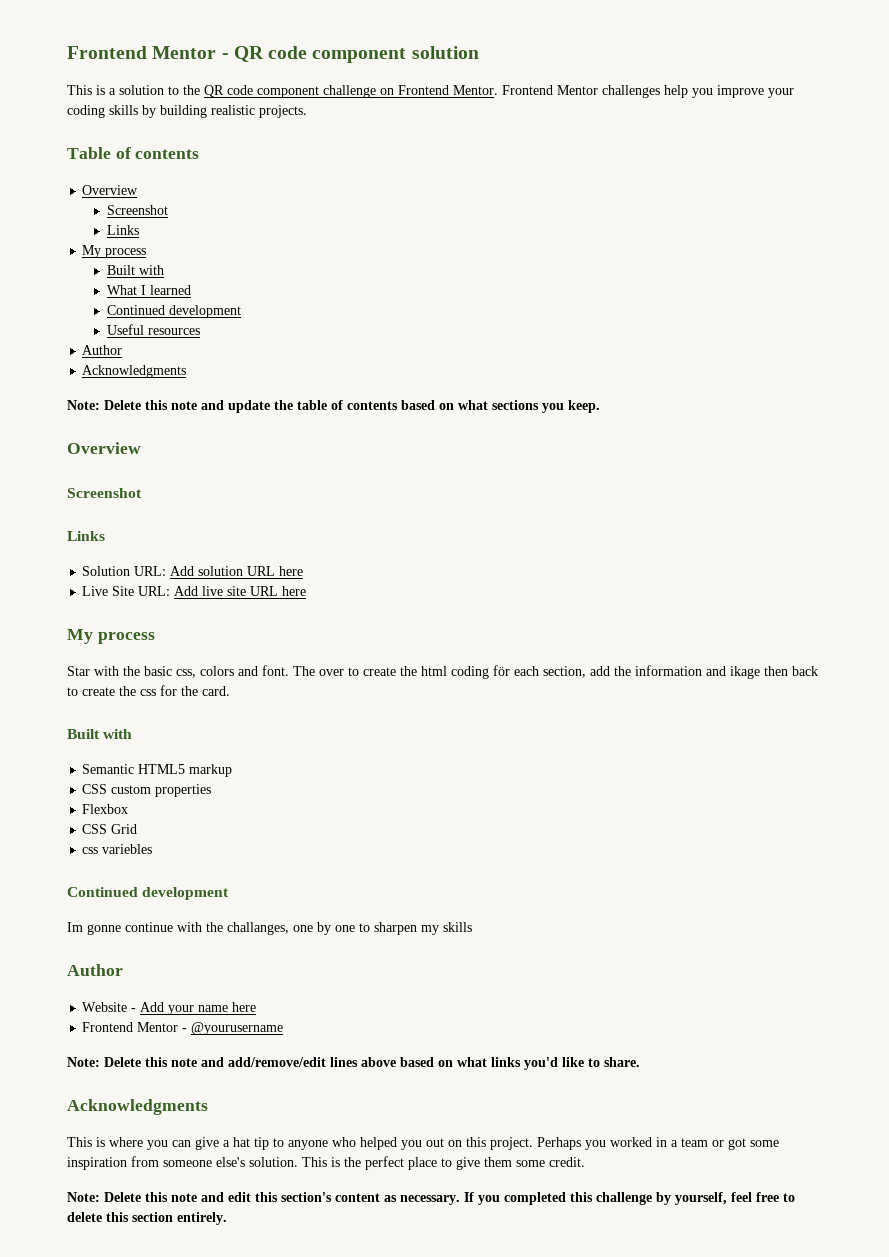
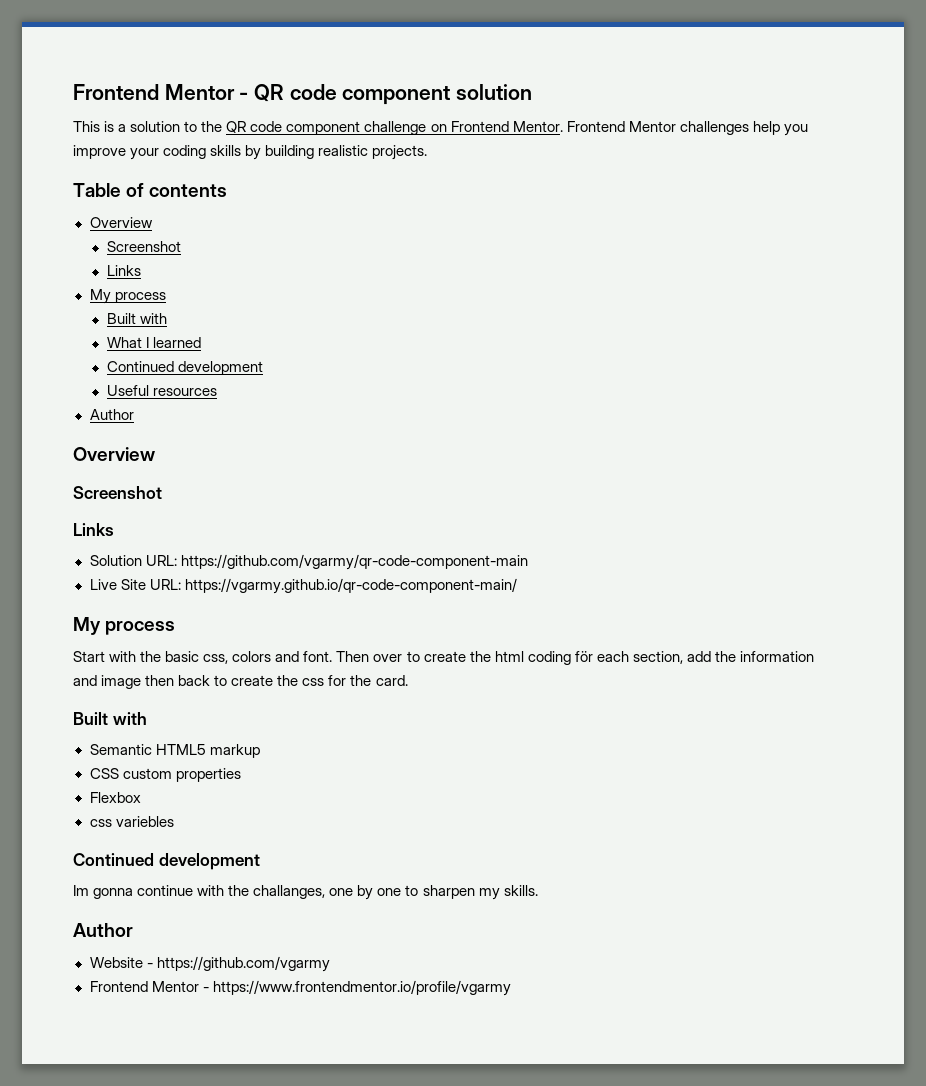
  Useful resources
  Author
- Acknowledgments
- Note: Delete this note and update the table of contents based on what sections you keep.
- Solution URL: Add solution URL here
+ Solution URL: https://github.com/vgarmy/qr-code-component-main
- Live Site URL: Add live site URL here
+ Live Site URL: https://vgarmy.github.io/qr-code-component-main/
  My process
- Star with the basic css, colors and font.
+ Start with the basic css, colors and font.
- The over to create the html coding för each section, add the information and ikage then back to create the css for the card.
+ Then over to create the html coding för each section, add the information and image then back to create the css for the card.
- CSS Grid
- Im gonne continue with the challanges, one by one to sharpen my skills
+ Im gonna continue with the challanges, one by one to sharpen my skills.
- Website - Add your name here
- Frontend Mentor - @yourusername
- Note: Delete this note and add/remove/edit lines above based on what links you'd like to share.
- Acknowledgments
- This is where you can give a hat tip to anyone who helped you out on this project. Perhaps you worked in a team or got some inspiration from someone else's solution. This is the perfect place to give them some credit.
- Note: Delete this note and edit this section's content as necessary. If you completed this challenge by yourself, feel free to delete this section entirely.
+ Website - https://github.com/vgarmy
+ Frontend Mentor - https://www.frontendmentor.io/profile/vgarmy

